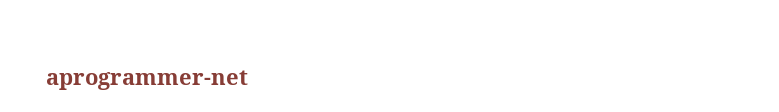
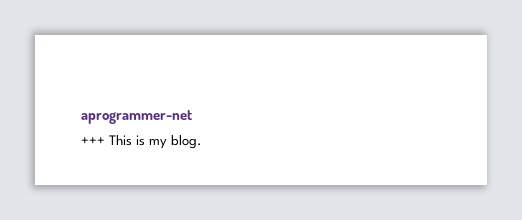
+ +++ This is my blog.

